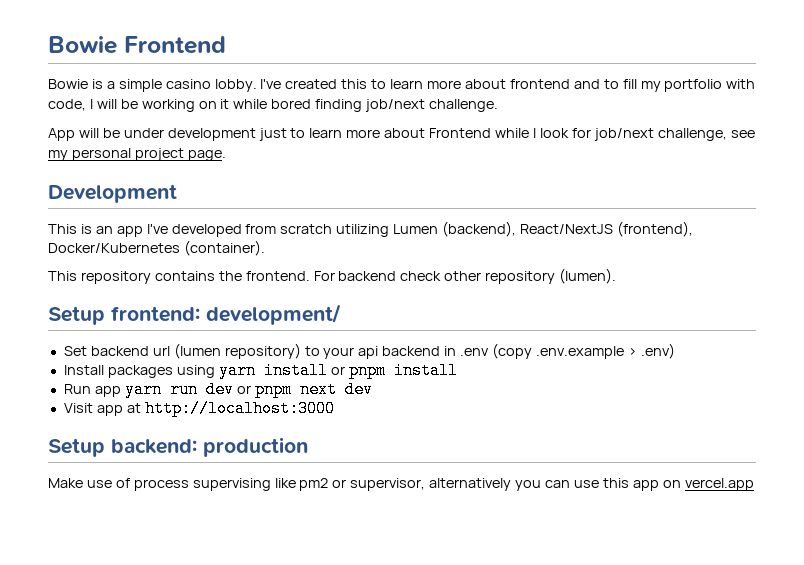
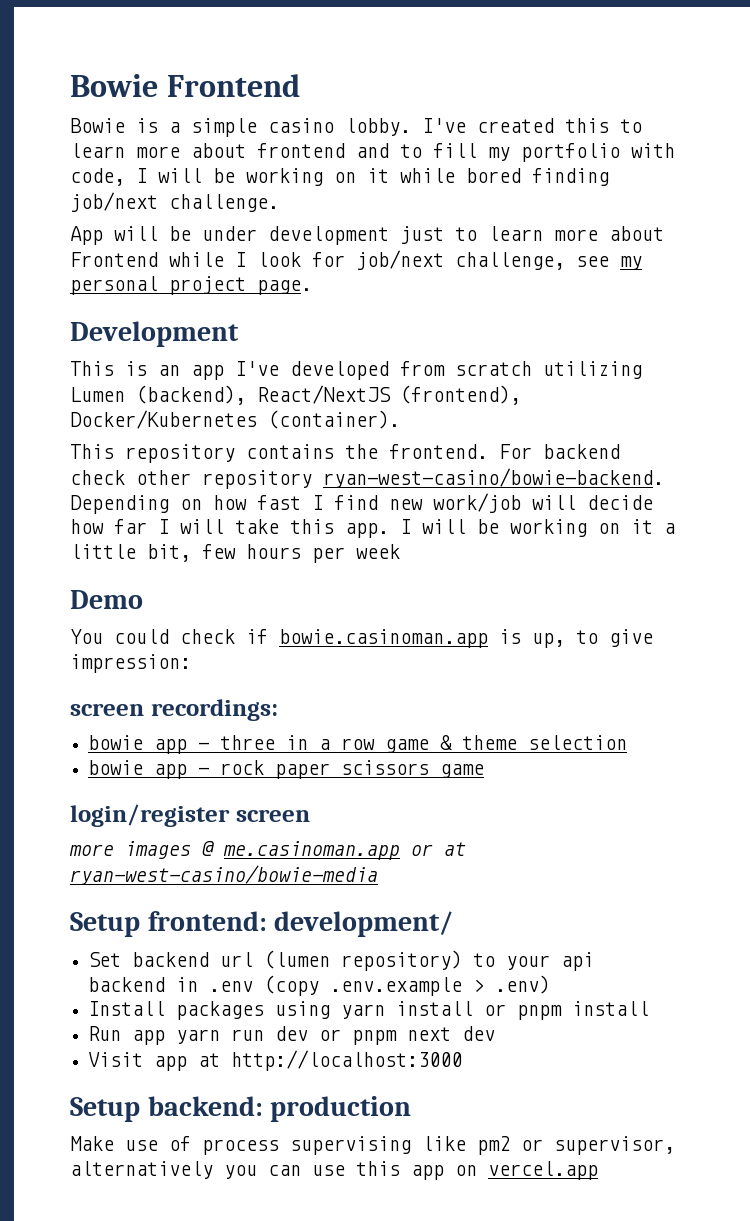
- For backend check other repository (lumen).
+ For backend check other repository ryan-west-casino/bowie-backend. Depending on how fast I find new work/job will decide how far I will take this app. I will be working on it a little bit, few hours per week
+ Demo
+ You could check if bowie.casinoman.app is up, to give impression:
+ screen recordings:
+ bowie app - three in a row game & theme selection
+ bowie app - rock paper scissors game
+ login/register screen
+ more images @ me.casinoman.app or at ryan-west-casino/bowie-media

